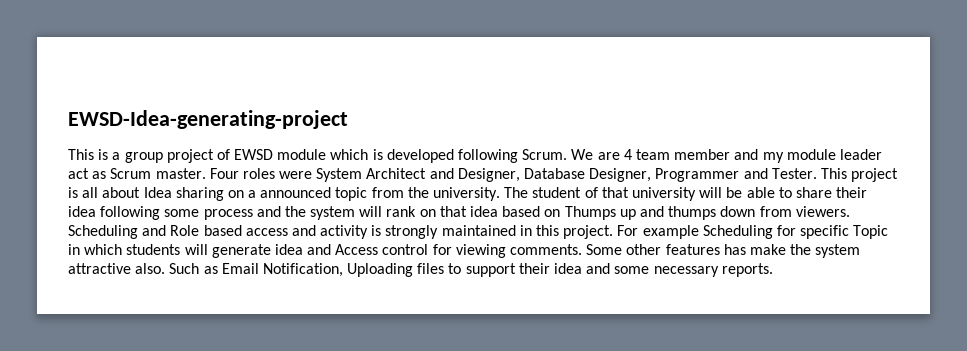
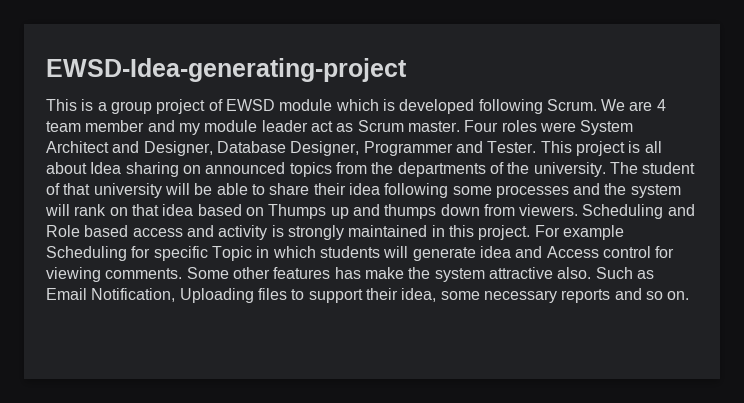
- This project is all about Idea sharing on a announced topic from the university.
+ This project is all about Idea sharing on announced topics from the departments of the university.
- The student of that university will be able to share their idea following some process and the system will rank on that idea based on Thumps up and thumps down from viewers.
+ The student of that university will be able to share their idea following some processes and the system will rank on that idea based on Thumps up and thumps down from viewers.
- Such as Email Notification, Uploading files to support their idea and some necessary reports.
+ Such as Email Notification, Uploading files to support their idea, some necessary reports and so on.

